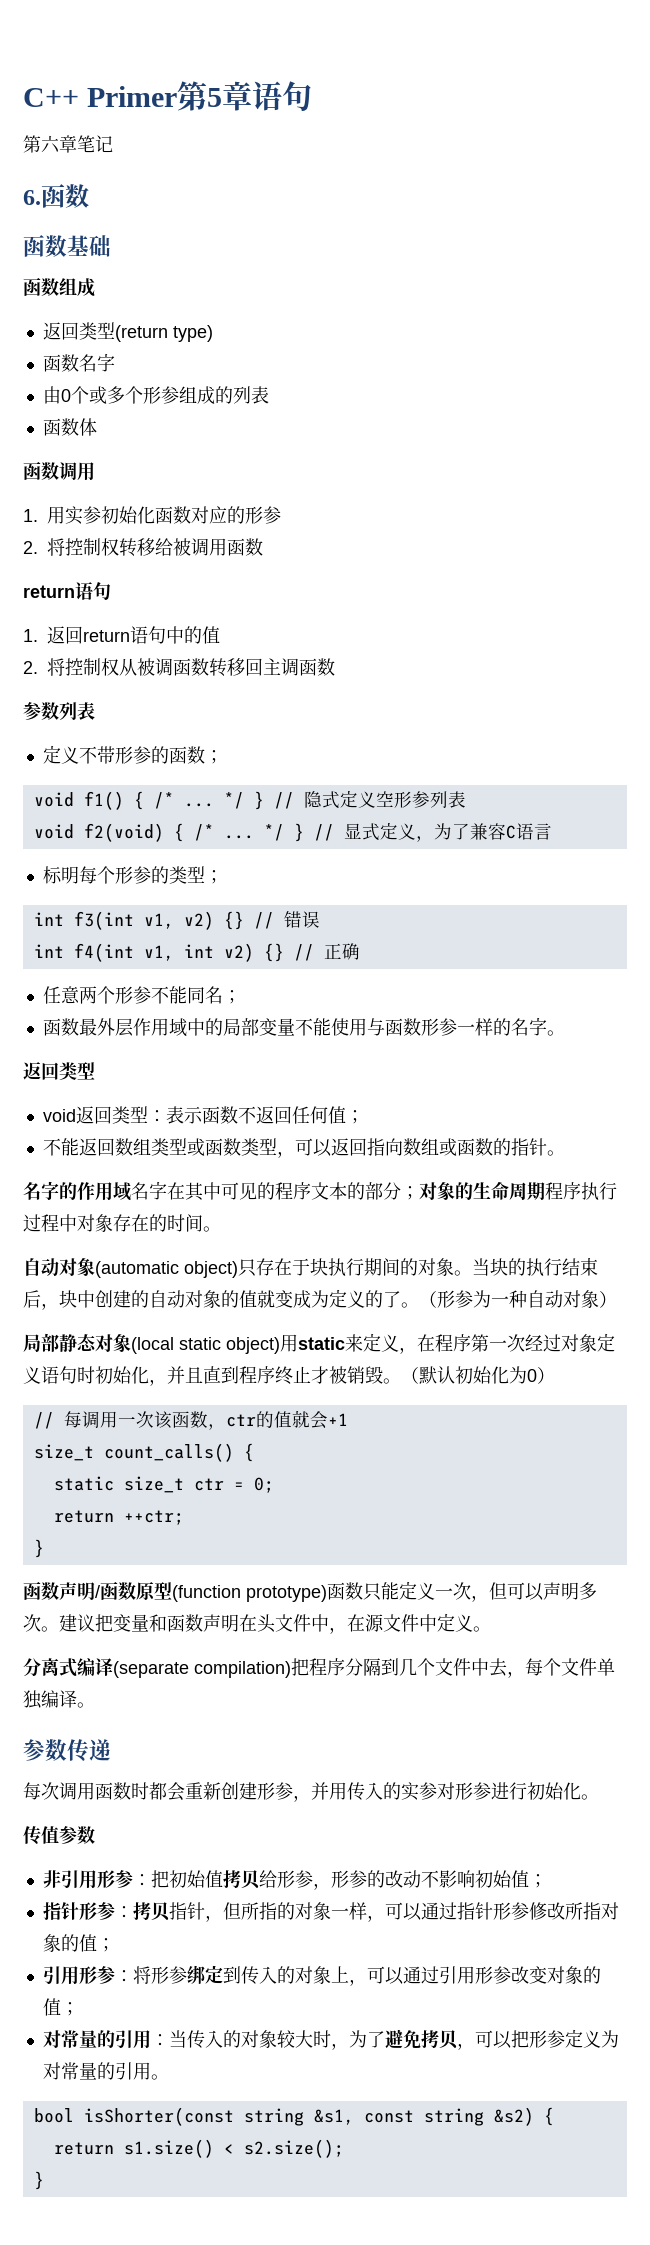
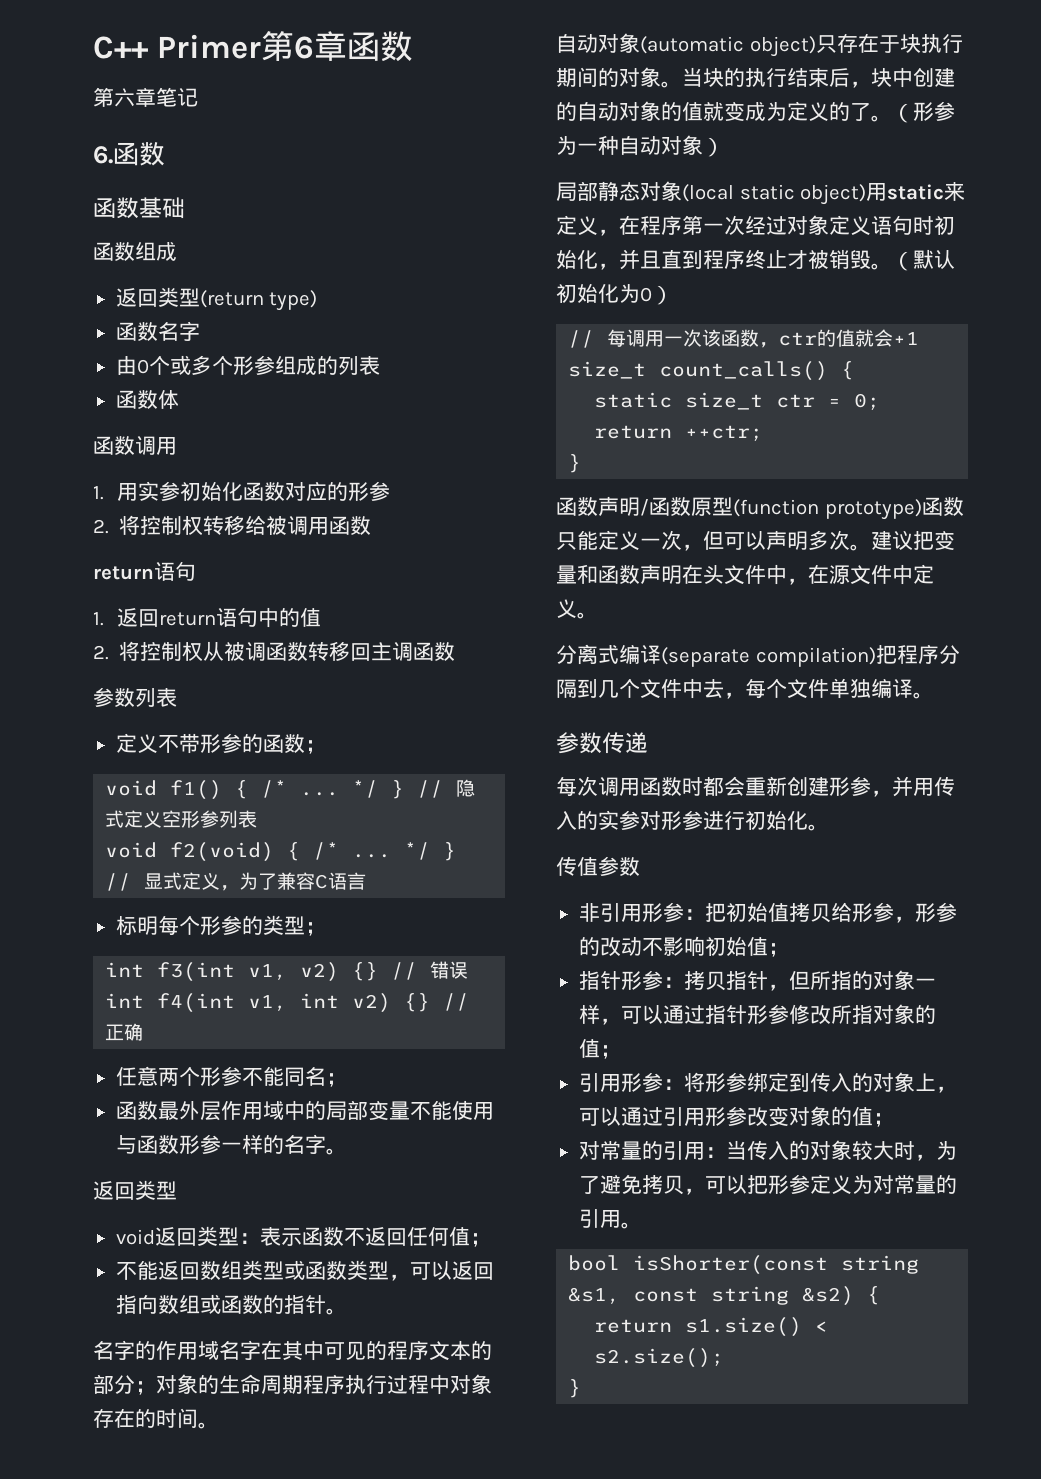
- C++ Primer第5章语句
+ C++ Primer第6章函数

